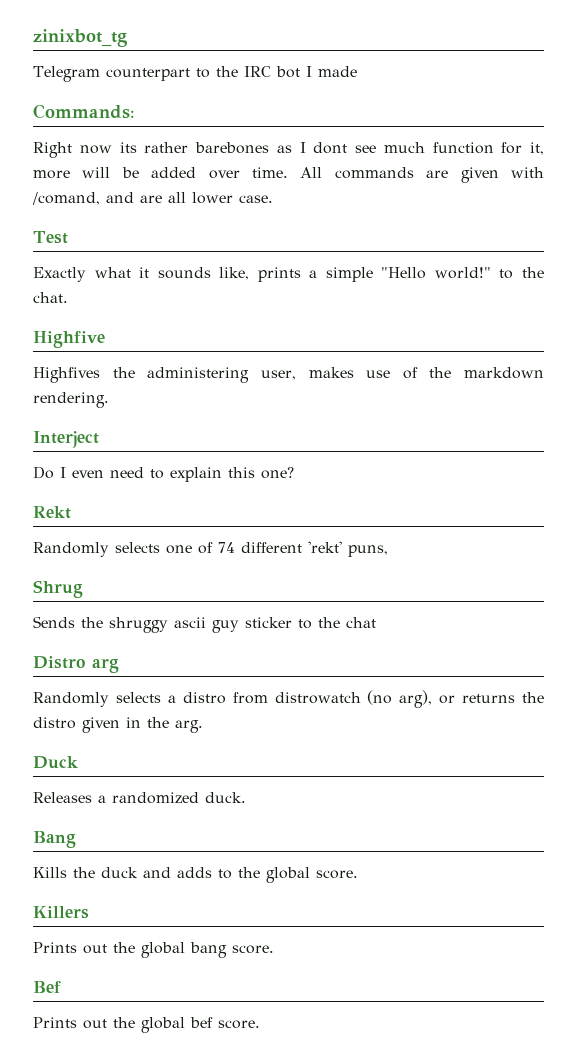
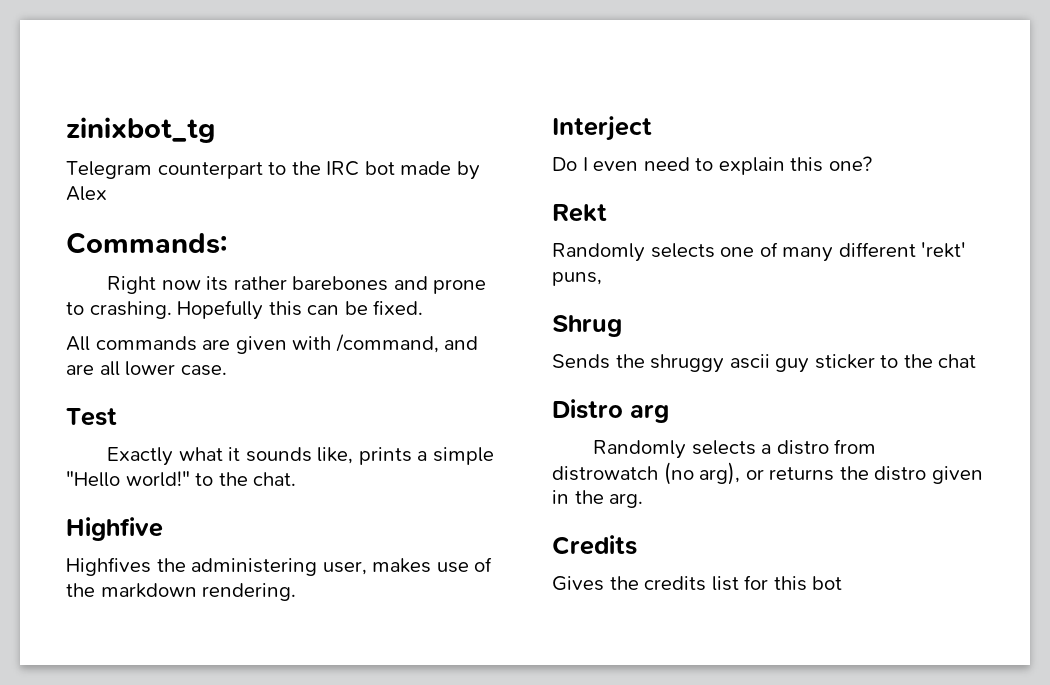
- Telegram counterpart to the IRC bot I made
+ Telegram counterpart to the IRC bot made by Alex
- Right now its rather barebones as I dont see much function for it, more will be added over time. All commands are given with /comand, and are all lower case.
+ Right now its rather barebones and prone to crashing. Hopefully this can be fixed.
+ All commands are given with /command, and are all lower case.
- Randomly selects one of 74 different 'rekt' puns,
+ Randomly selects one of many different 'rekt' puns,
- Duck
- Releases a randomized duck.
- Bang
- Kills the duck and adds to the global score.
- Killers
- Prints out the global bang score.
- Bef
- Prints out the global bef score.
+ Credits
+ Gives the credits list for this bot

